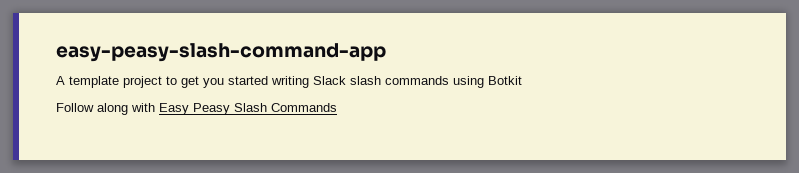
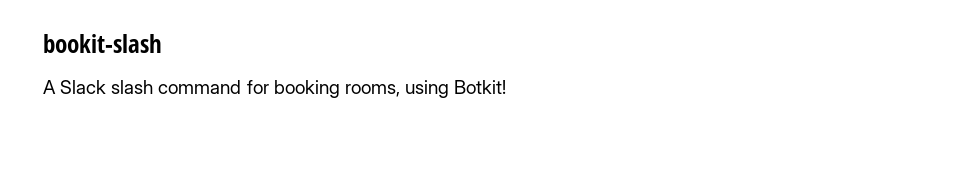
- easy-peasy-slash-command-app
+ bookit-slash
- A template project to get you started writing Slack slash commands using Botkit
- Follow along with Easy Peasy Slash Commands
+ A Slack slash command for booking rooms, using Botkit!

